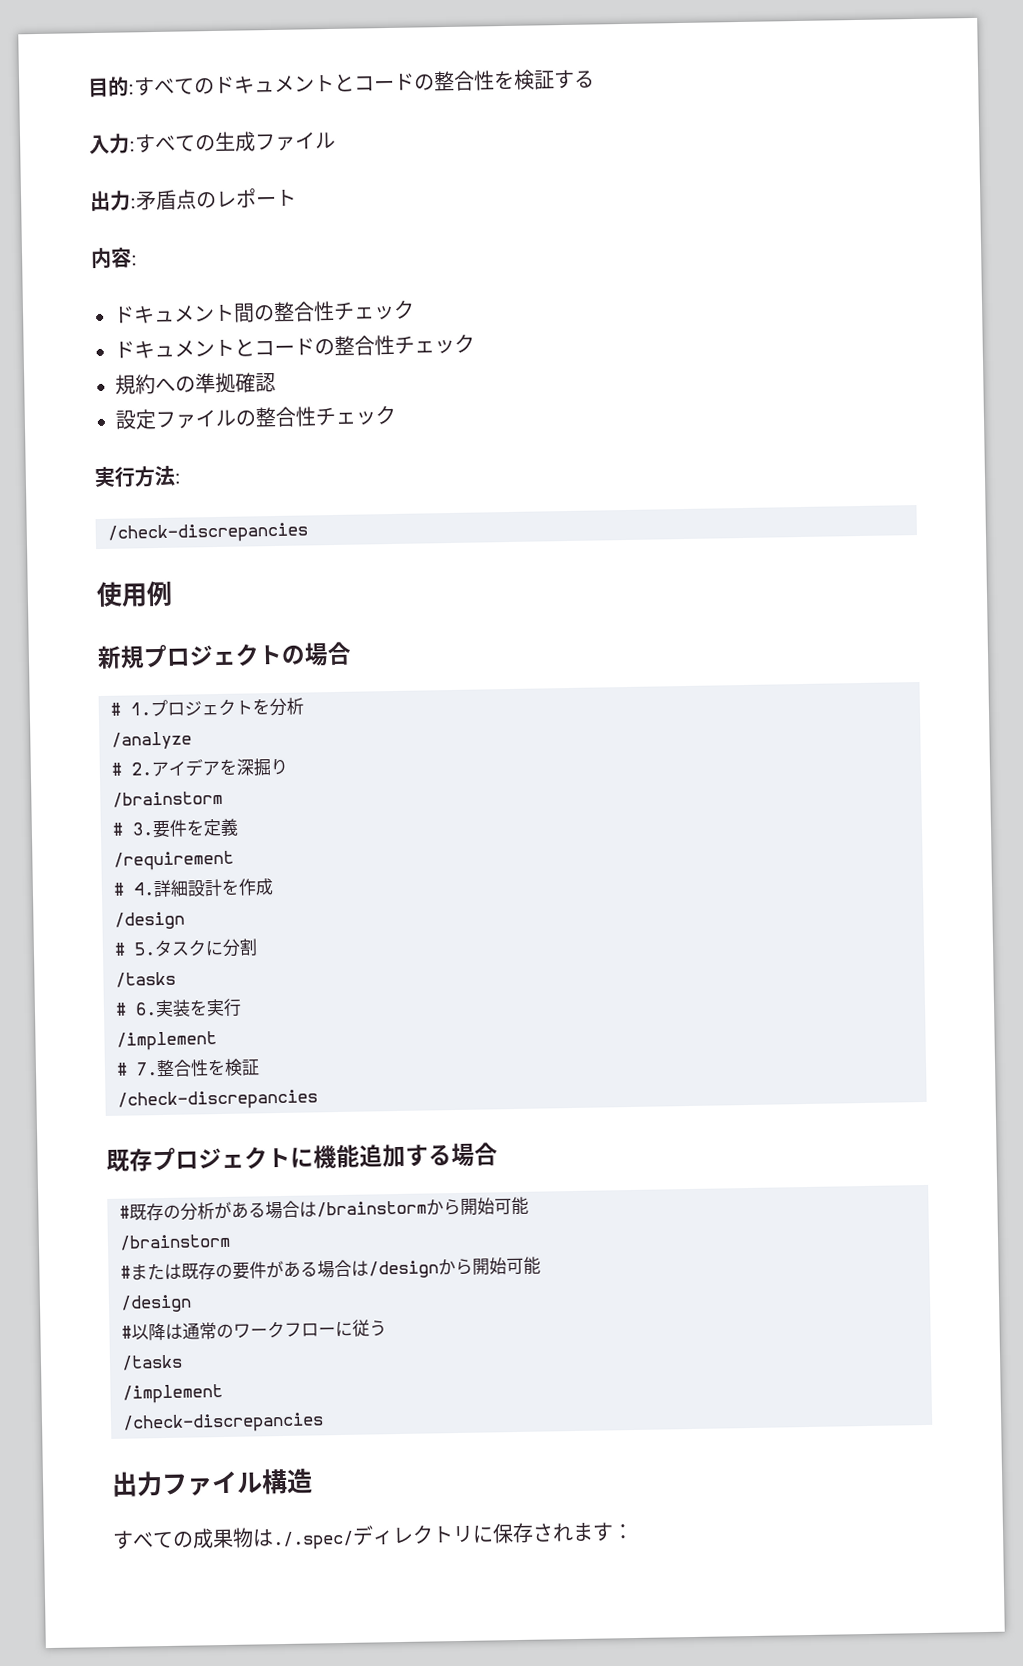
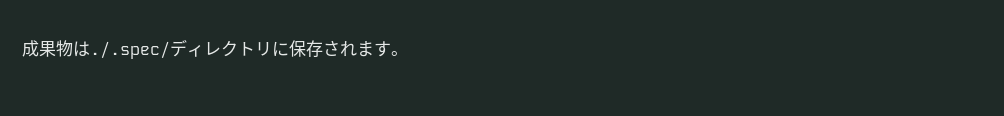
- 目的:すべてのドキュメントとコードの整合性を検証する
- 入力:すべての生成ファイル
- 出力:矛盾点のレポート
- 内容:
- ドキュメント間の整合性チェック
- ドキュメントとコードの整合性チェック
- 規約への準拠確認
- 設定ファイルの整合性チェック
- 実行方法:
- /check-discrepancies
- 使用例
- 新規プロジェクトの場合
- # 1.プロジェクトを分析
- /analyze
- # 2.アイデアを深掘り
- /brainstorm
- # 3.要件を定義
- /requirement
- # 4.詳細設計を作成
- /design
- # 5.タスクに分割
- /tasks
- # 6.実装を実行
- /implement
- # 7.整合性を検証
- /check-discrepancies
- 既存プロジェクトに機能追加する場合
- #既存の分析がある場合は/brainstormから開始可能
- /brainstorm
- #または既存の要件がある場合は/designから開始可能
- /design
- #以降は通常のワークフローに従う
- /tasks
- /implement
- /check-discrepancies
- 出力ファイル構造
- すべての成果物は./.spec/ディレクトリに保存されます：
+ 成果物は./.spec/ディレクトリに保存されます。

